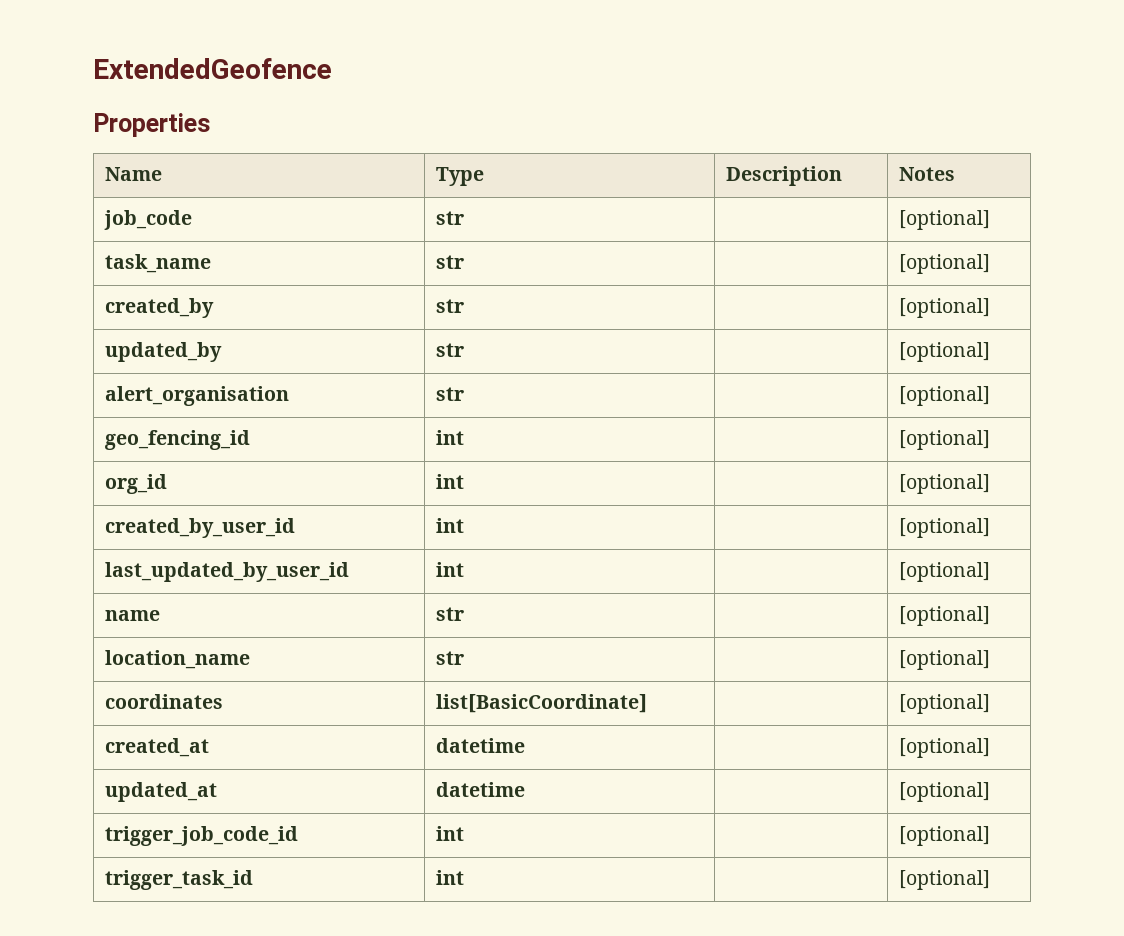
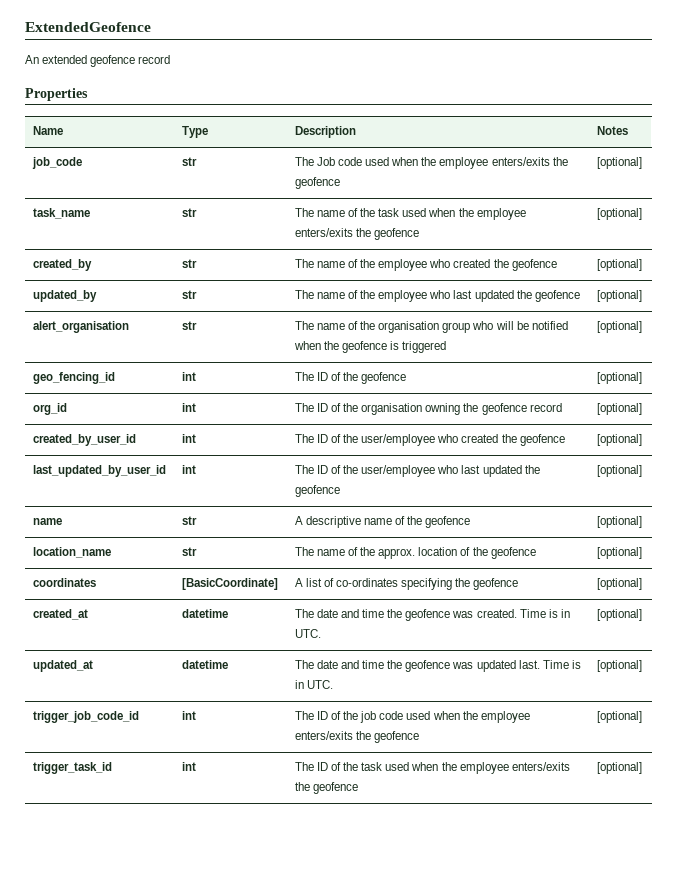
+ An extended geofence record
- job_code | str | | [optional]
- task_name | str | | [optional]
- created_by | str | | [optional]
- updated_by | str | | [optional]
- alert_organisation | str | | [optional]
- geo_fencing_id | int | | [optional]
- org_id | int | | [optional]
- created_by_user_id | int | | [optional]
- last_updated_by_user_id | int | | [optional]
- name | str | | [optional]
- location_name | str | | [optional]
- coordinates | list[BasicCoordinate] | | [optional]
- created_at | datetime | | [optional]
- updated_at | datetime | | [optional]
- trigger_job_code_id | int | | [optional]
- trigger_task_id | int | | [optional]
+ job_code | str | The Job code used when the employee enters/exits the geofence | [optional]
+ task_name | str | The name of the task used when the employee enters/exits the geofence | [optional]
+ created_by | str | The name of the employee who created the geofence | [optional]
+ updated_by | str | The name of the employee who last updated the geofence | [optional]
+ alert_organisation | str | The name of the organisation group who will be notified when the geofence is triggered | [optional]
+ geo_fencing_id | int | The ID of the geofence | [optional]
+ org_id | int | The ID of the organisation owning the geofence record | [optional]
+ created_by_user_id | int | The ID of the user/employee who created the geofence | [optional]
+ last_updated_by_user_id | int | The ID of the user/employee who last updated the geofence | [optional]
+ name | str | A descriptive name of the geofence | [optional]
+ location_name | str | The name of the approx. location of the geofence | [optional]
+ coordinates | [BasicCoordinate] | A list of co-ordinates specifying the geofence | [optional]
+ created_at | datetime | The date and time the geofence was created. Time is in UTC. | [optional]
+ updated_at | datetime | The date and time the geofence was updated last. Time is in UTC. | [optional]
+ trigger_job_code_id | int | The ID of the job code used when the employee enters/exits the geofence | [optional]
+ trigger_task_id | int | The ID of the task used when the employee enters/exits the geofence | [optional]

